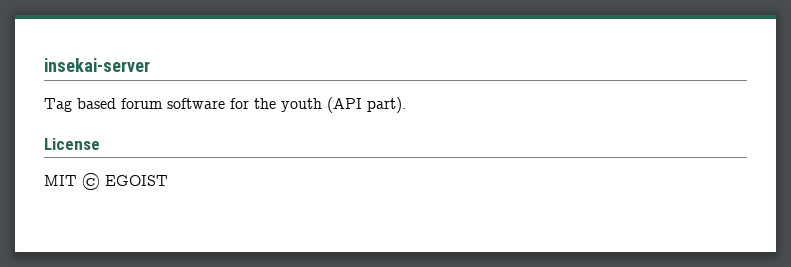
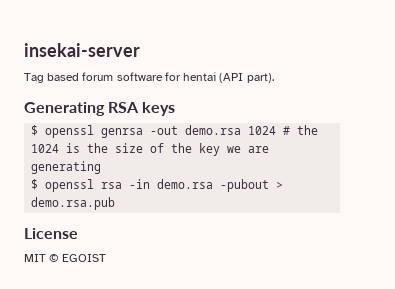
- Tag based forum software for the youth (API part).
+ Tag based forum software for hentai (API part).
+ Generating RSA keys
+ $ openssl genrsa -out demo.rsa 1024 # the 1024 is the size of the key we are generating
+ $ openssl rsa -in demo.rsa -pubout > demo.rsa.pub

